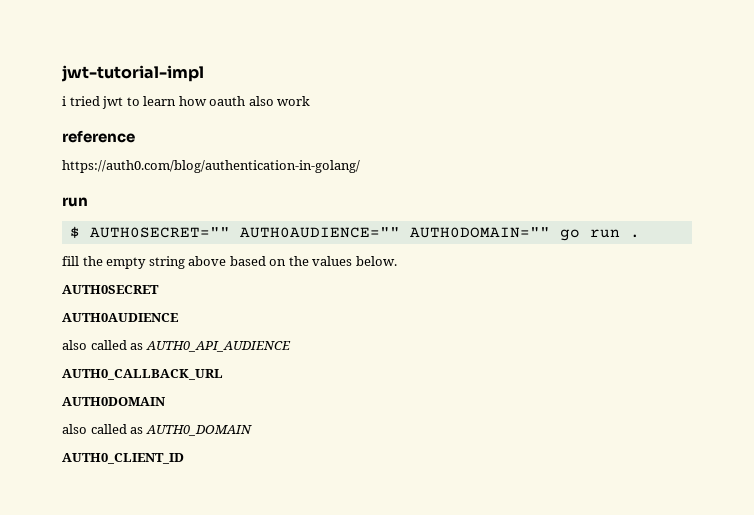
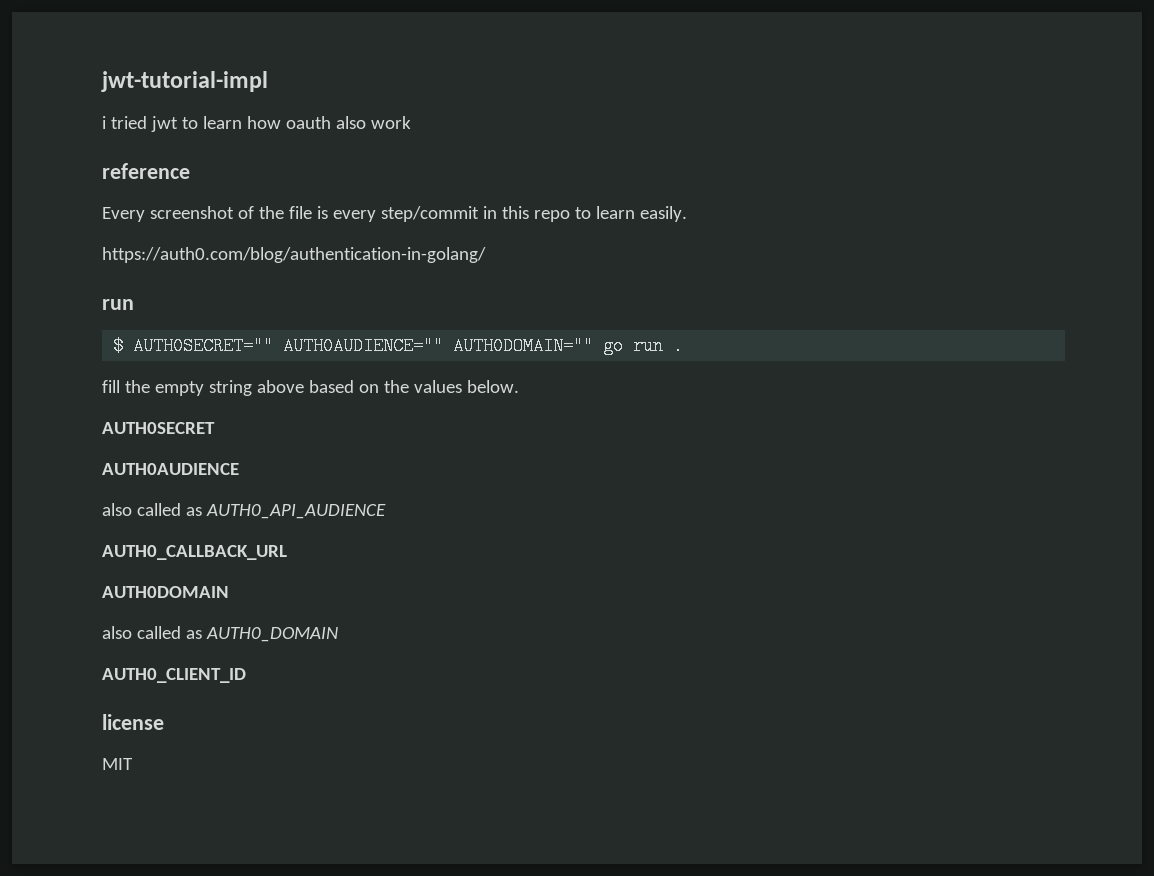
+ Every screenshot of the file is every step/commit in this repo to learn easily.
+ license
+ MIT

